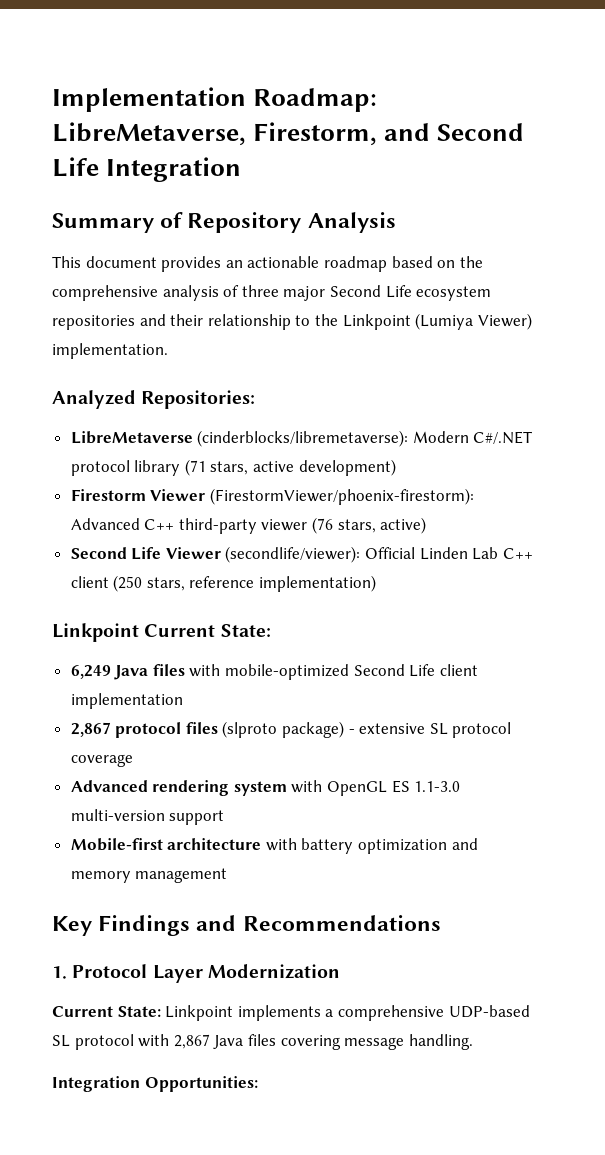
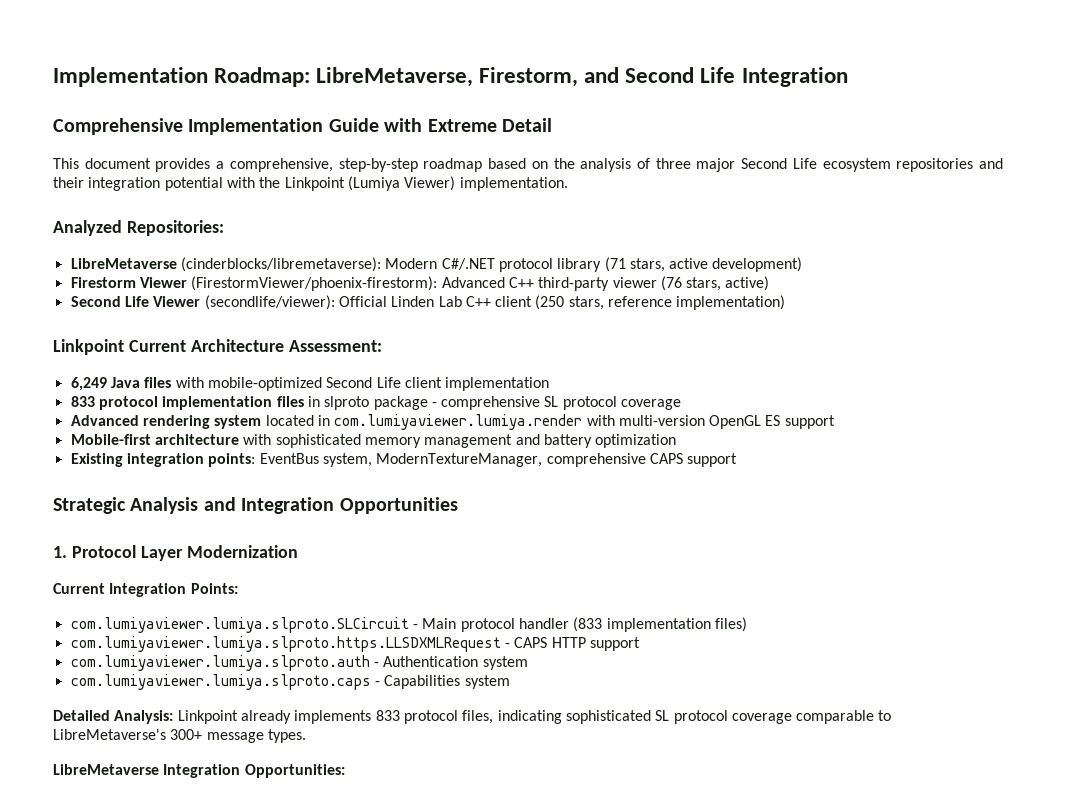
- Summary of Repository Analysis
+ Comprehensive Implementation Guide with Extreme Detail
- This document provides an actionable roadmap based on the comprehensive analysis of three major Second Life ecosystem repositories and their relationship to the Linkpoint (Lumiya Viewer) implementation.
+ This document provides a comprehensive, step-by-step roadmap based on the analysis of three major Second Life ecosystem repositories and their integration potential with the Linkpoint (Lumiya Viewer) implementation.
- Linkpoint Current State:
+ Linkpoint Current Architecture Assessment:
- 2,867 protocol files (slproto package) - extensive SL protocol coverage
+ 833 protocol implementation files in slproto package - comprehensive SL protocol coverage
- Advanced rendering system with OpenGL ES 1.1-3.0 multi-version support
- Mobile-first architecture with battery optimization and memory management
- Key Findings and Recommendations
+ Advanced rendering system located in com.lumiyaviewer.lumiya.render with multi-version OpenGL ES support
+ Mobile-first architecture with sophisticated memory management and battery optimization
+ Existing integration points: EventBus system, ModernTextureManager, comprehensive CAPS support
+ Strategic Analysis and Integration Opportunities
- Current State: Linkpoint implements a comprehensive UDP-based SL protocol with 2,867 Java files covering message handling.
- Integration Opportunities:
+ Current Integration Points:
+ com.lumiyaviewer.lumiya.slproto.SLCircuit - Main protocol handler (833 implementation files)
+ com.lumiyaviewer.lumiya.slproto.https.LLSDXMLRequest - CAPS HTTP support
+ com.lumiyaviewer.lumiya.slproto.auth - Authentication system
+ com.lumiyaviewer.lumiya.slproto.caps - Capabilities system
+ Detailed Analysis: Linkpoint already implements 833 protocol files, indicating sophisticated SL protocol coverage comparable to LibreMetaverse's 300+ message types.
+ LibreMetaverse Integration Opportunities:

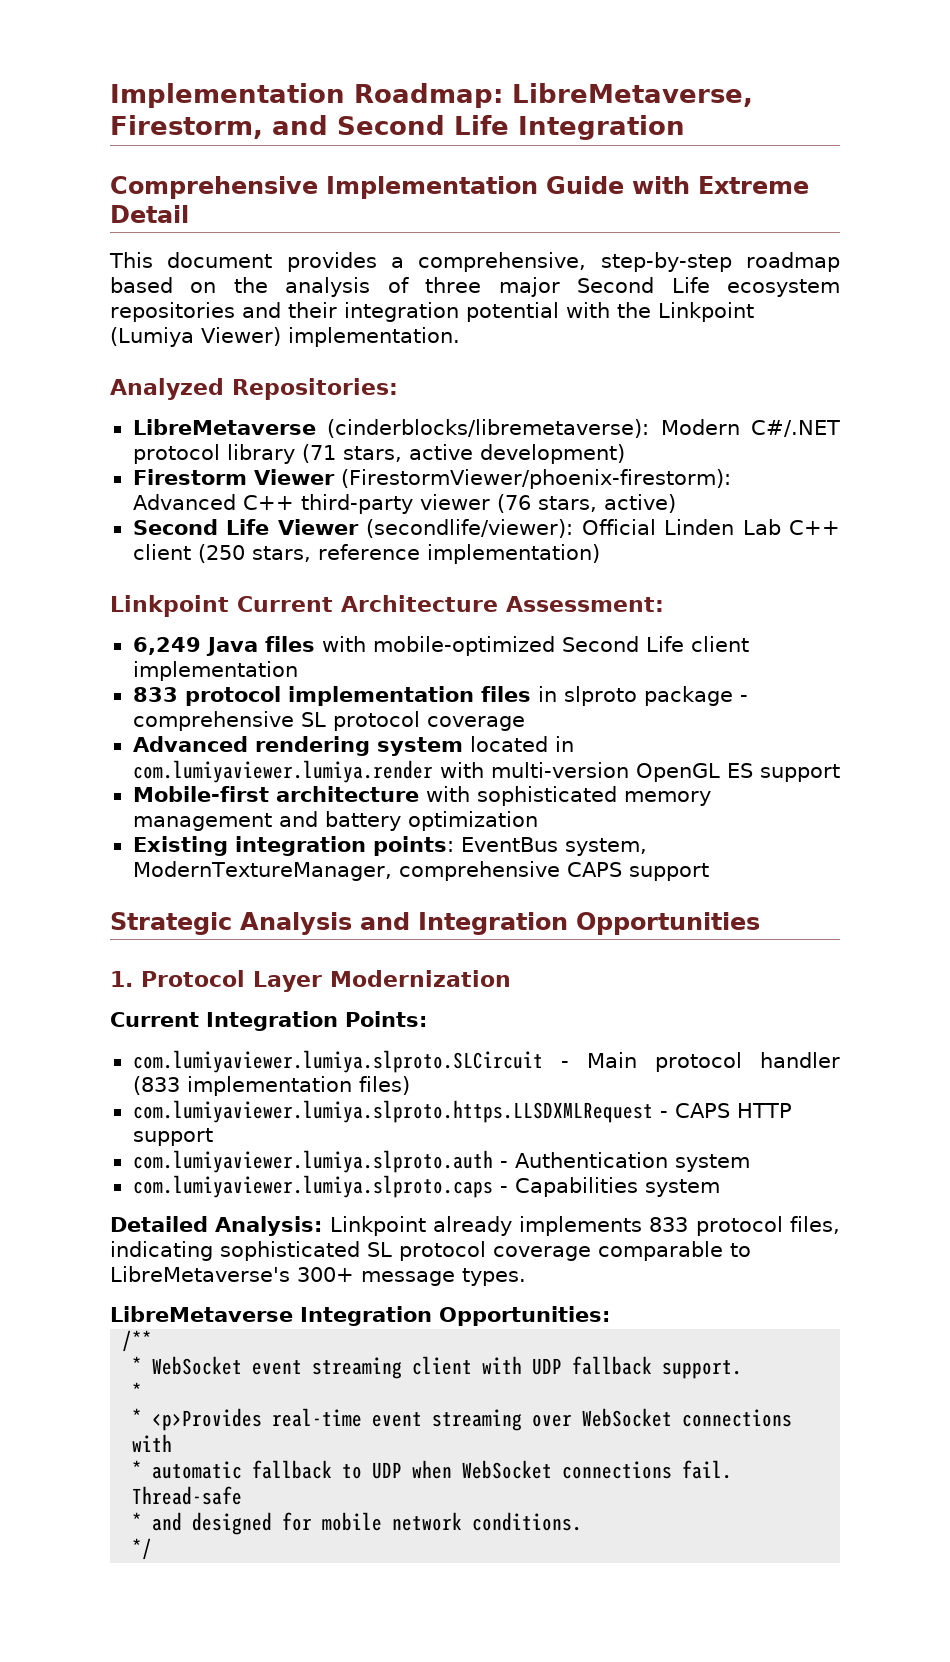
+ /**
+ * WebSocket event streaming client with UDP fallback support.
+ *
+ * <p>Provides real-time event streaming over WebSocket connections with
+ * automatic fallback to UDP when WebSocket connections fail. Thread-safe
+ * and designed for mobile network conditions.
+ */

